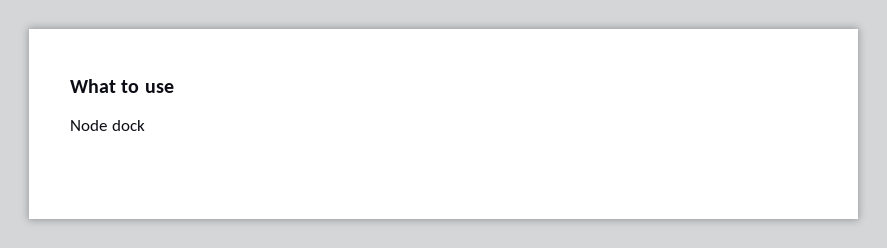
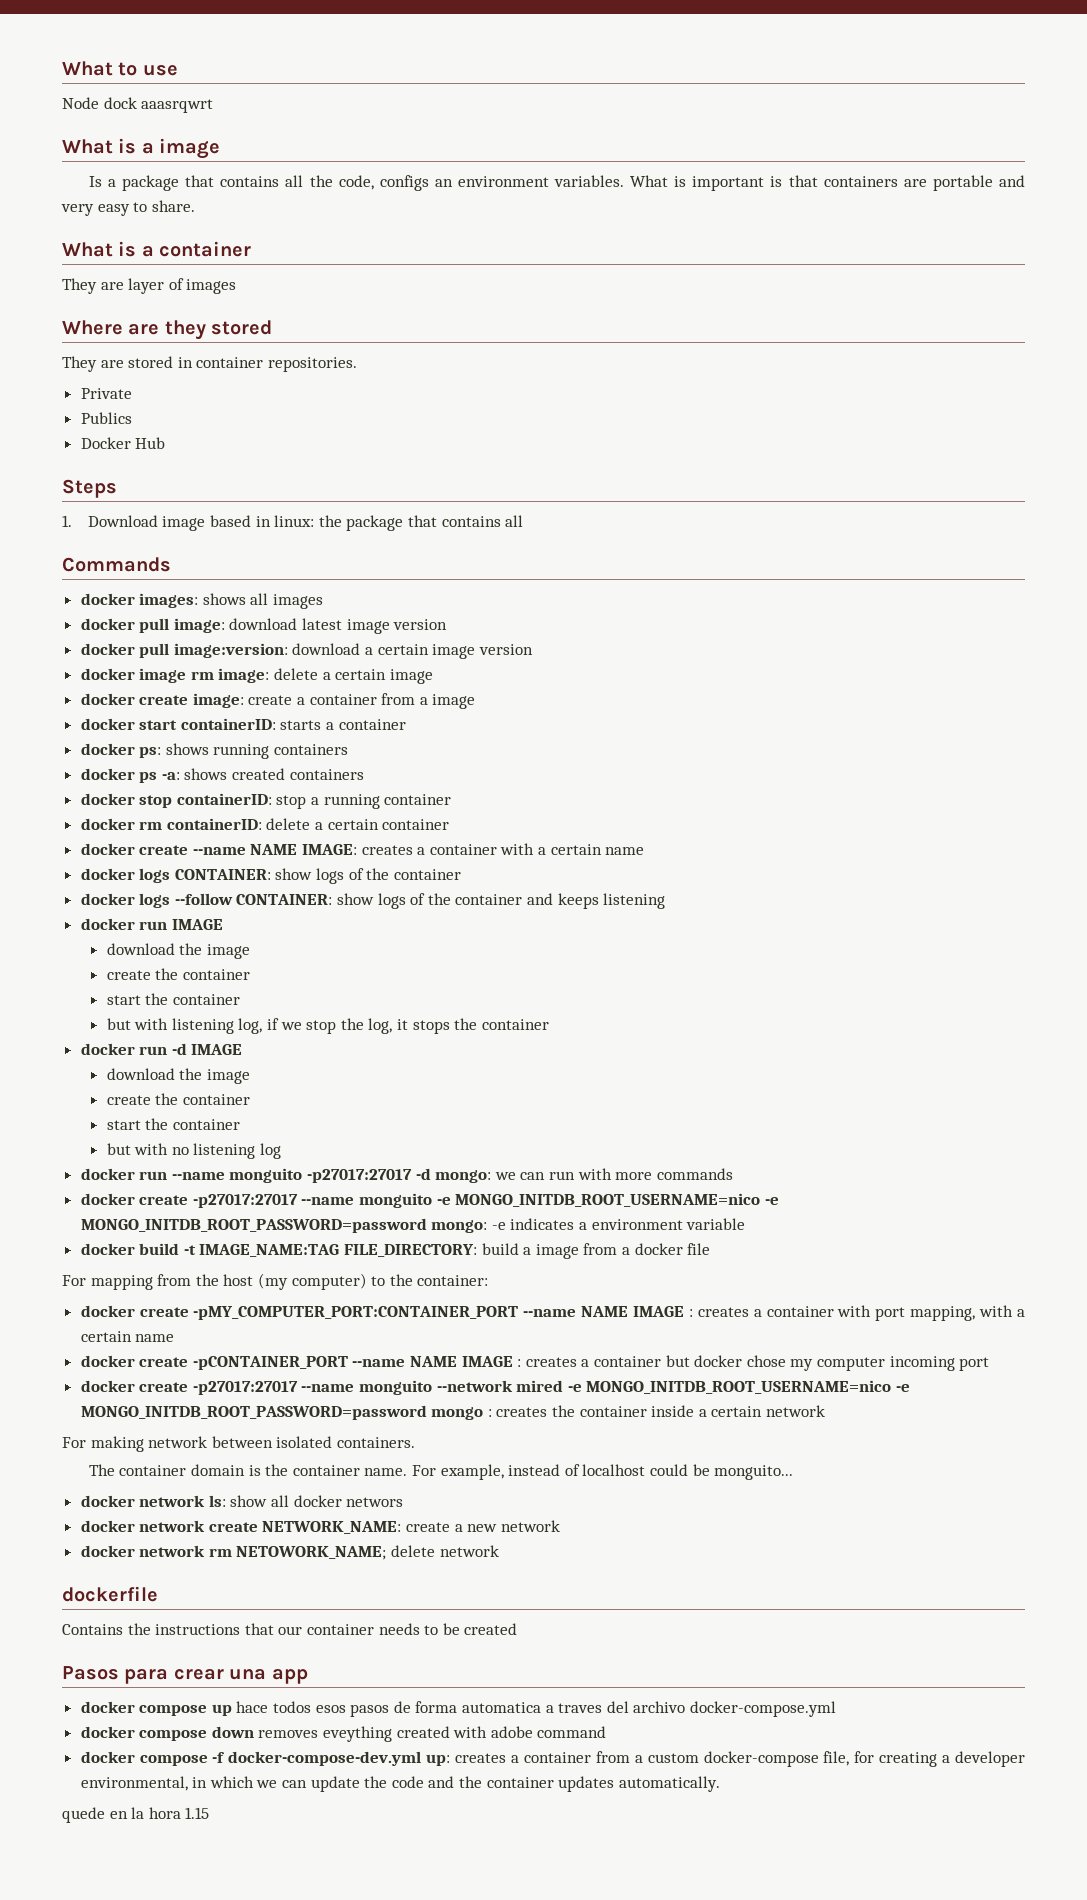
- Node dock
+ Node dock aaasrqwrt
+ What is a image
+ Is a package that contains all the code, configs an environment variables. What is important is that containers are portable and very easy to share.
+ What is a container
+ They are layer of images
+ Where are they stored
+ They are stored in container repositories.
+ Private
+ Publics
+ Docker Hub
+ Steps
+ 1. Download image based in linux: the package that contains all
+ Commands
+ docker images: shows all images
+ docker pull image: download latest image version
+ docker pull image:version: download a certain image version
+ docker image rm image: delete a certain image
+ docker create image: create a container from a image
+ docker start containerID: starts a container
+ docker ps: shows running containers
+ docker ps -a: shows created containers
+ docker stop containerID: stop a running container
+ docker rm containerID: delete a certain container
+ docker create --name NAME IMAGE: creates a container with a certain name
+ docker logs CONTAINER: show logs of the container
+ docker logs --follow CONTAINER: show logs of the container and keeps listening
+ docker run IMAGE
+ download the image
+ create the container
+ start the container
+ but with listening log, if we stop the log, it stops the container
+ docker run -d IMAGE
+ download the image
+ create the container
+ start the container
+ but with no listening log
+ docker run --name monguito -p27017:27017 -d mongo: we can run with more commands
+ docker create -p27017:27017 --name monguito -e MONGO_INITDB_ROOT_USERNAME=nico -e MONGO_INITDB_ROOT_PASSWORD=password mongo: -e indicates a environment variable
+ docker build -t IMAGE_NAME:TAG FILE_DIRECTORY: build a image from a docker file
+ For mapping from the host (my computer) to the container:
+ docker create -pMY_COMPUTER_PORT:CONTAINER_PORT --name NAME IMAGE : creates a container with port mapping, with a certain name
+ docker create -pCONTAINER_PORT --name NAME IMAGE : creates a container but docker chose my computer incoming port
+ docker create -p27017:27017 --name monguito --network mired -e MONGO_INITDB_ROOT_USERNAME=nico -e MONGO_INITDB_ROOT_PASSWORD=password mongo : creates the container inside a certain network
+ For making network between isolated containers.
+ The container domain is the container name. For example, instead of localhost could be monguito...
+ docker network ls: show all docker networs
+ docker network create NETWORK_NAME: create a new network
+ docker network rm NETOWORK_NAME; delete network
+ dockerfile
+ Contains the instructions that our container needs to be created
+ Pasos para crear una app
+ docker compose up hace todos esos pasos de forma automatica a traves del archivo docker-compose.yml
+ docker compose down removes eveything created with adobe command
+ docker compose -f docker-compose-dev.yml up: creates a container from a custom docker-compose file, for creating a developer environmental, in which we can update the code and the container updates automatically.
+ quede en la hora 1.15

